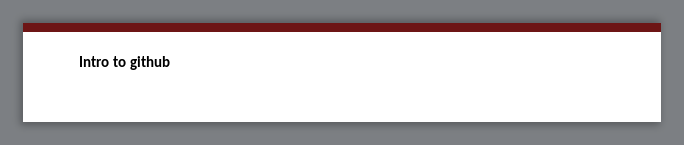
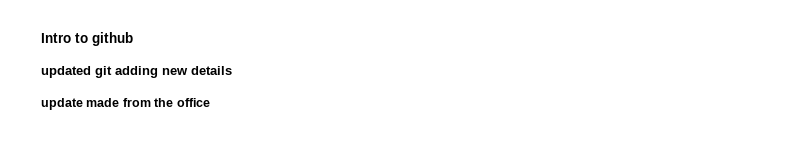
+ updated git adding new details
+ update made from the office

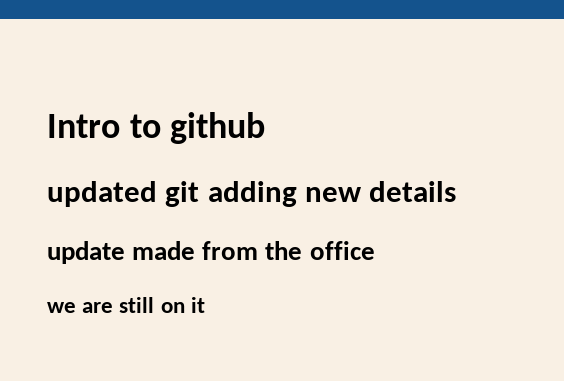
+ we are still on it

